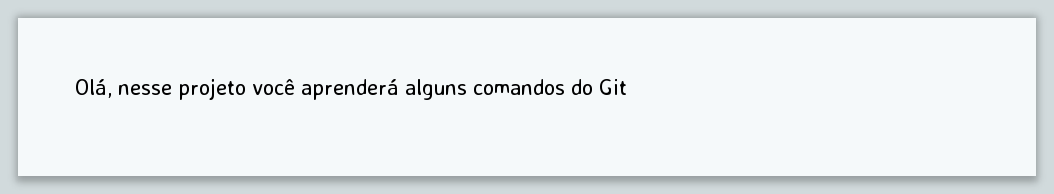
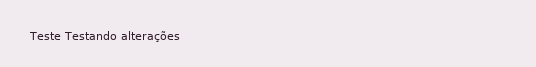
- Olá, nesse projeto você aprenderá alguns comandos do Git
+ Teste Testando alterações

